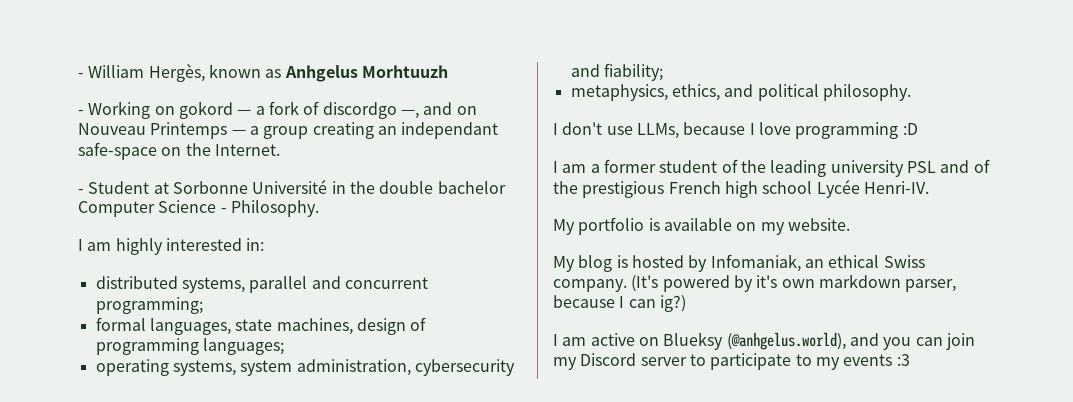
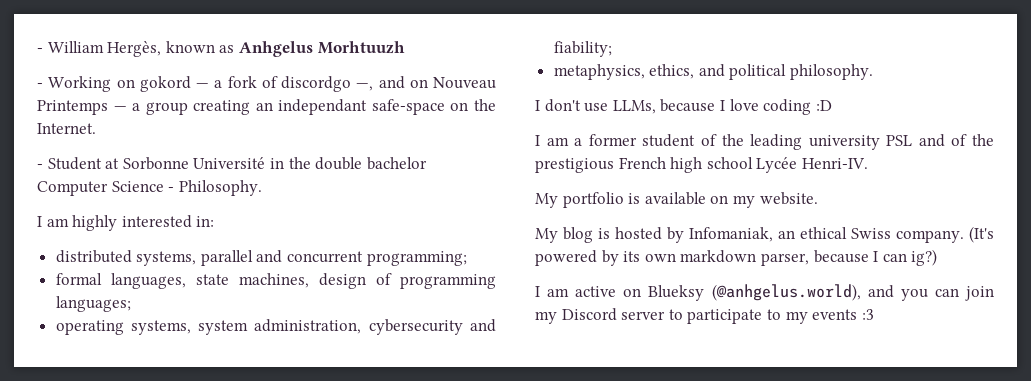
- I don't use LLMs, because I love programming :D
+ I don't use LLMs, because I love coding :D
- (It's powered by it's own markdown parser, because I can ig?)
+ (It's powered by its own markdown parser, because I can ig?)

